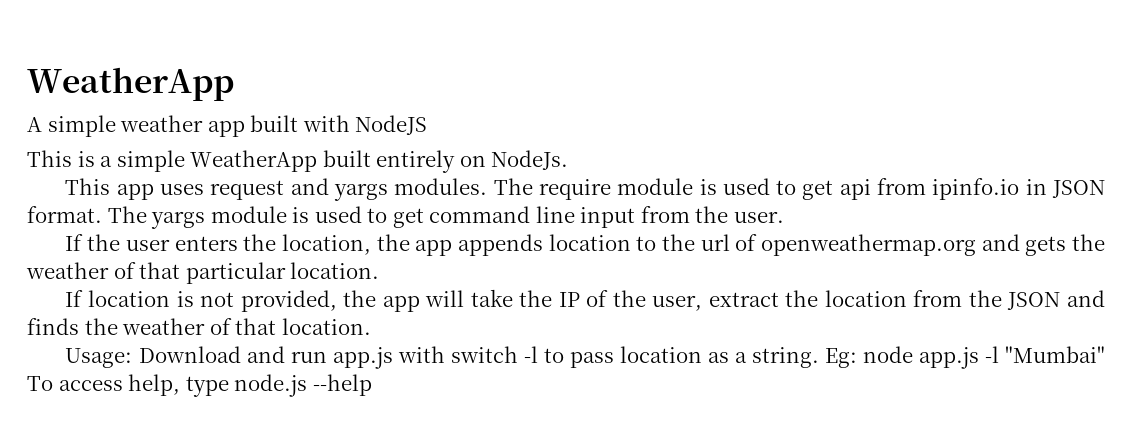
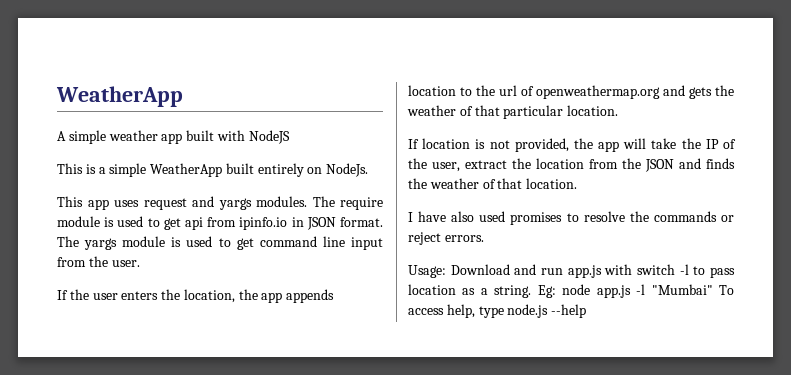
+ I have also used promises to resolve the commands or reject errors.

